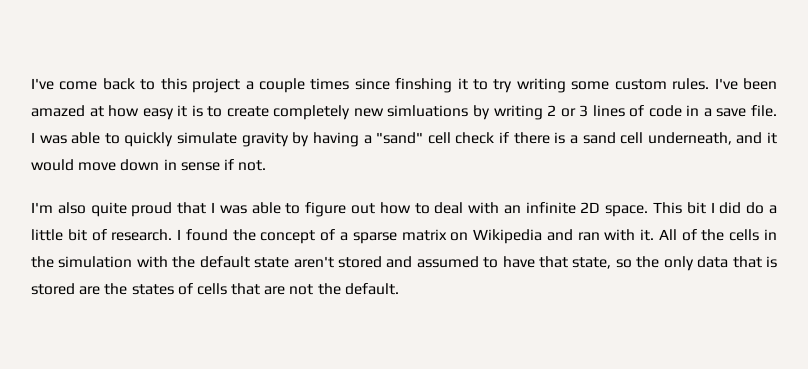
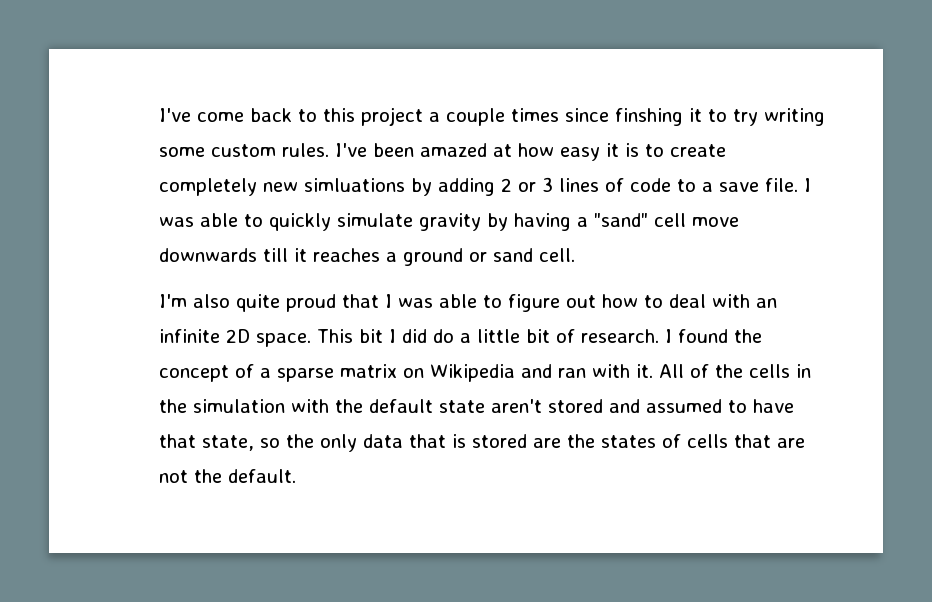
- I've been amazed at how easy it is to create completely new simluations by writing 2 or 3 lines of code in a save file.
+ I've been amazed at how easy it is to create completely new simluations by adding 2 or 3 lines of code to a save file.
- I was able to quickly simulate gravity by having a "sand" cell check if there is a sand cell underneath, and it would move down in sense if not.
+ I was able to quickly simulate gravity by having a "sand" cell move downwards till it reaches a ground or sand cell.

